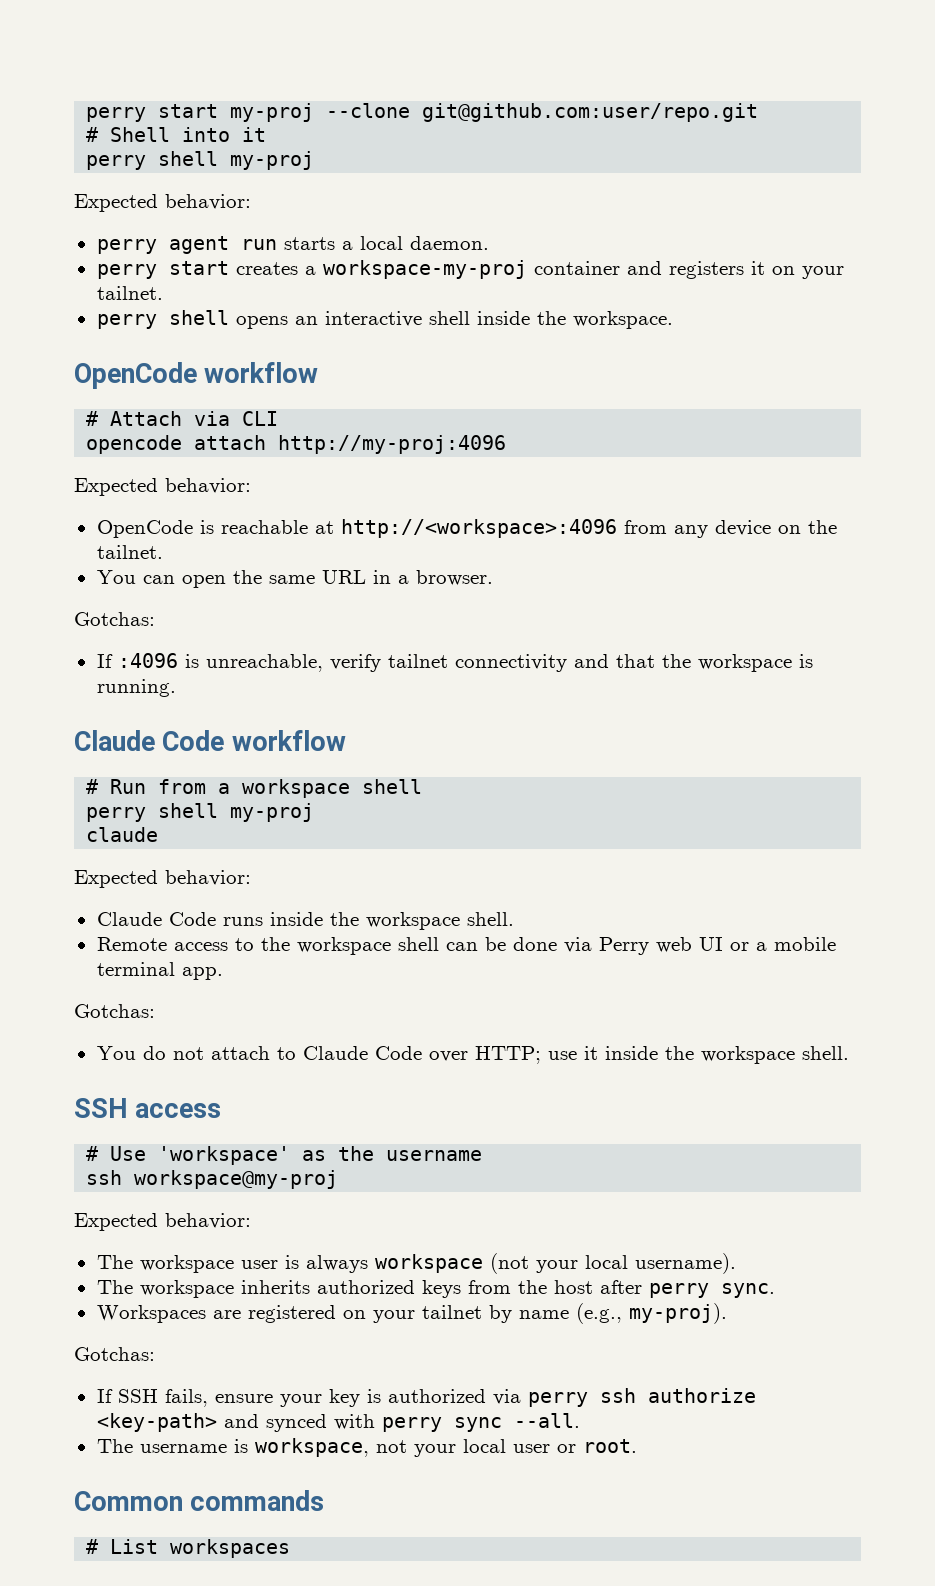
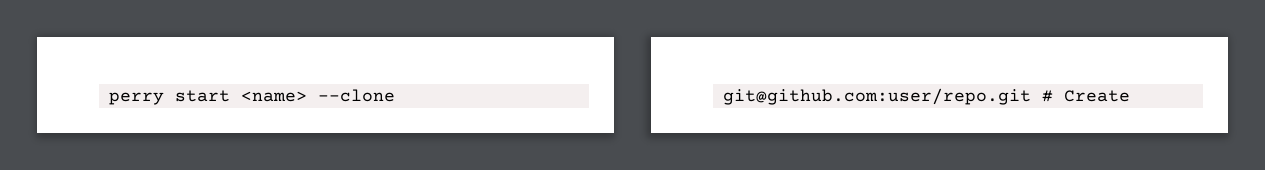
- perry start my-proj --clone git@github.com:user/repo.git
- # Shell into it
- perry shell my-proj
- Expected behavior:
- perry agent run starts a local daemon.
- perry start creates a workspace-my-proj container and registers it on your tailnet.
- perry shell opens an interactive shell inside the workspace.
- OpenCode workflow
- # Attach via CLI
- opencode attach http://my-proj:4096
- Expected behavior:
- OpenCode is reachable at http://<workspace>:4096 from any device on the tailnet.
- You can open the same URL in a browser.
- Gotchas:
- If :4096 is unreachable, verify tailnet connectivity and that the workspace is running.
- Claude Code workflow
- # Run from a workspace shell
- perry shell my-proj
- claude
- Expected behavior:
- Claude Code runs inside the workspace shell.
- Remote access to the workspace shell can be done via Perry web UI or a mobile terminal app.
- Gotchas:
- You do not attach to Claude Code over HTTP; use it inside the workspace shell.
- SSH access
- # Use 'workspace' as the username
- ssh workspace@my-proj
- Expected behavior:
- The workspace user is always workspace (not your local username).
- The workspace inherits authorized keys from the host after perry sync.
- Workspaces are registered on your tailnet by name (e.g., my-proj).
- Gotchas:
- If SSH fails, ensure your key is authorized via perry ssh authorize <key-path> and synced with perry sync --all.
- The username is workspace, not your local user or root.
- Common commands
- # List workspaces
+ perry start <name> --clone git@github.com:user/repo.git # Create

